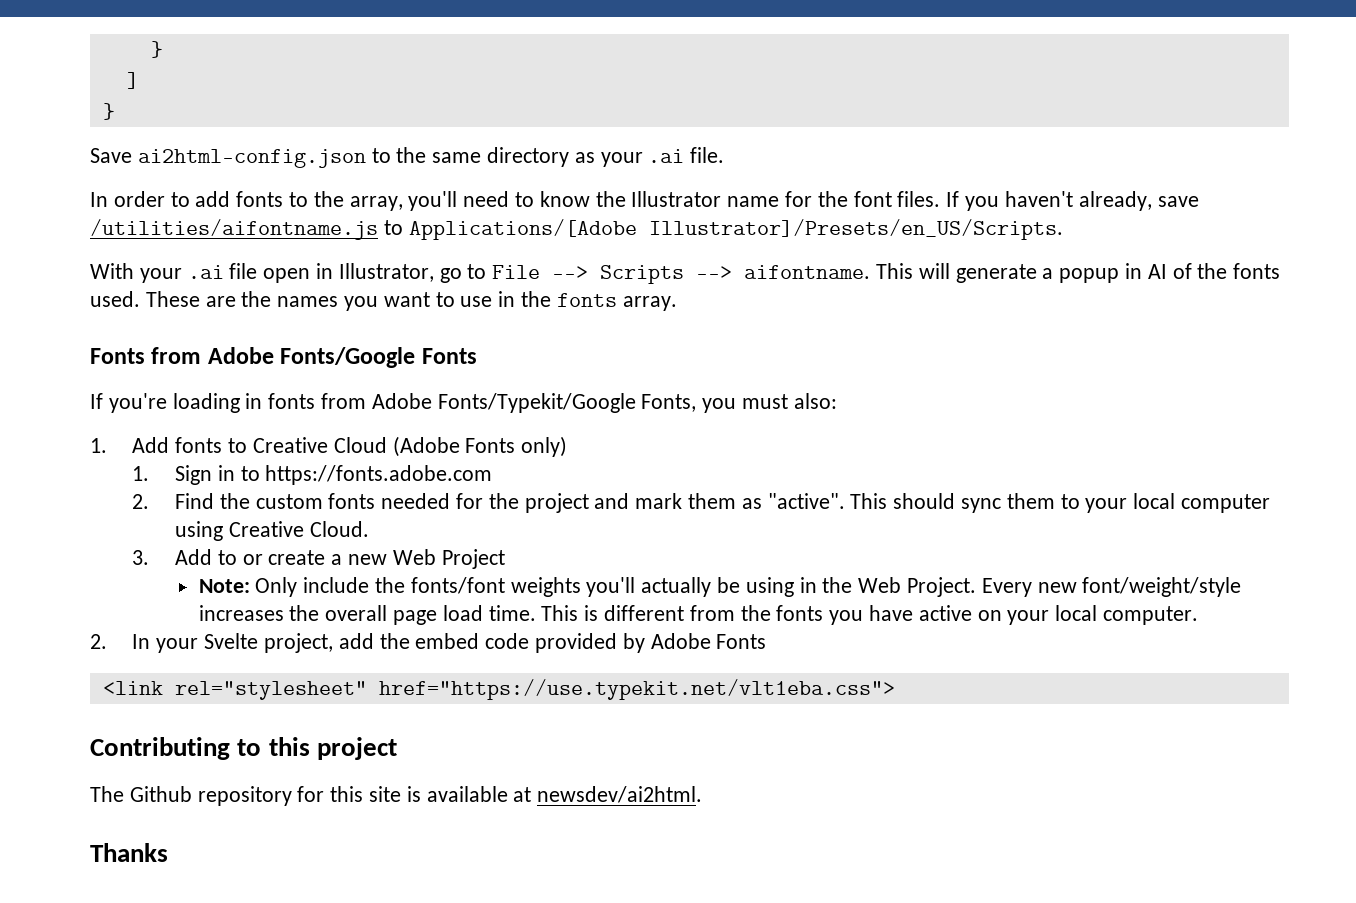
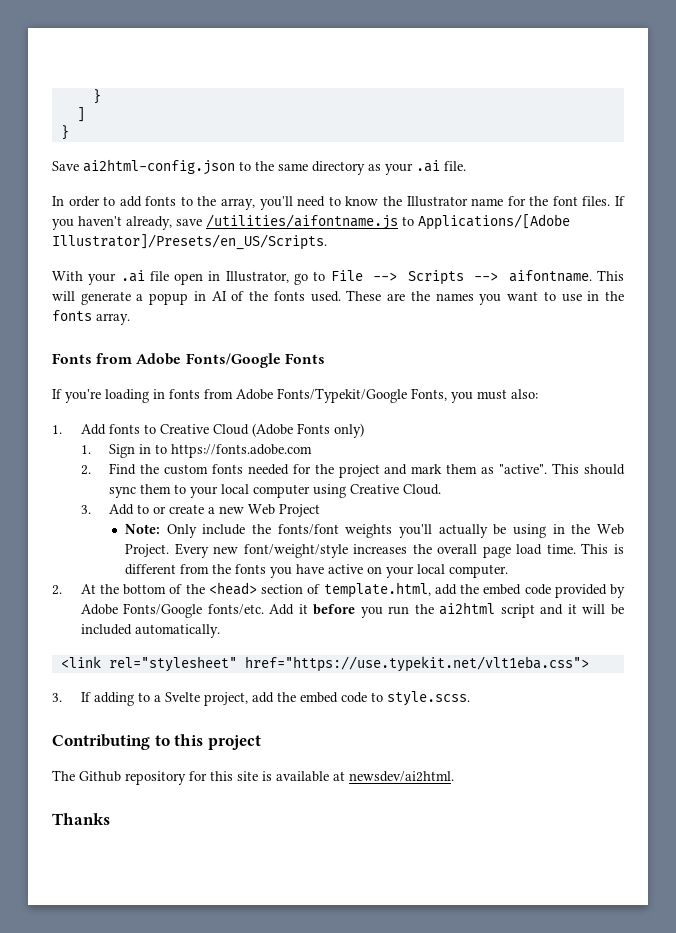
- 2. In your Svelte project, add the embed code provided by Adobe Fonts
+ 2. At the bottom of the <head> section of template.html, add the embed code provided by Adobe Fonts/Google fonts/etc. Add it before you run the ai2html script and it will be included automatically.
  <link rel="stylesheet" href="https://use.typekit.net/vlt1eba.css">
+ 3. If adding to a Svelte project, add the embed code to style.scss.

